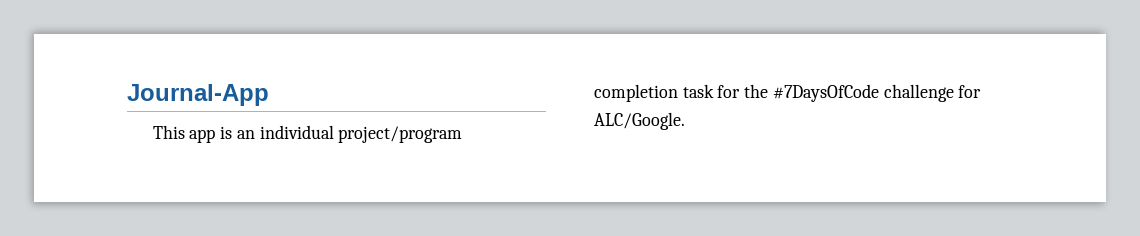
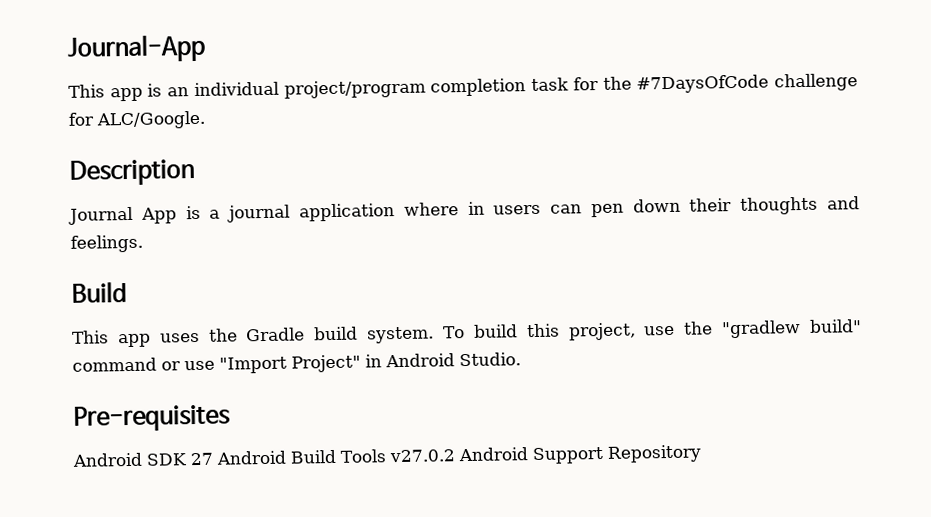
+ Description
+ Journal App is a journal application where in users can pen down their thoughts and feelings.
+ Build
+ This app uses the Gradle build system. To build this project, use the "gradlew build" command or use "Import Project" in Android Studio.
+ Pre-requisites
+ Android SDK 27 Android Build Tools v27.0.2 Android Support Repository

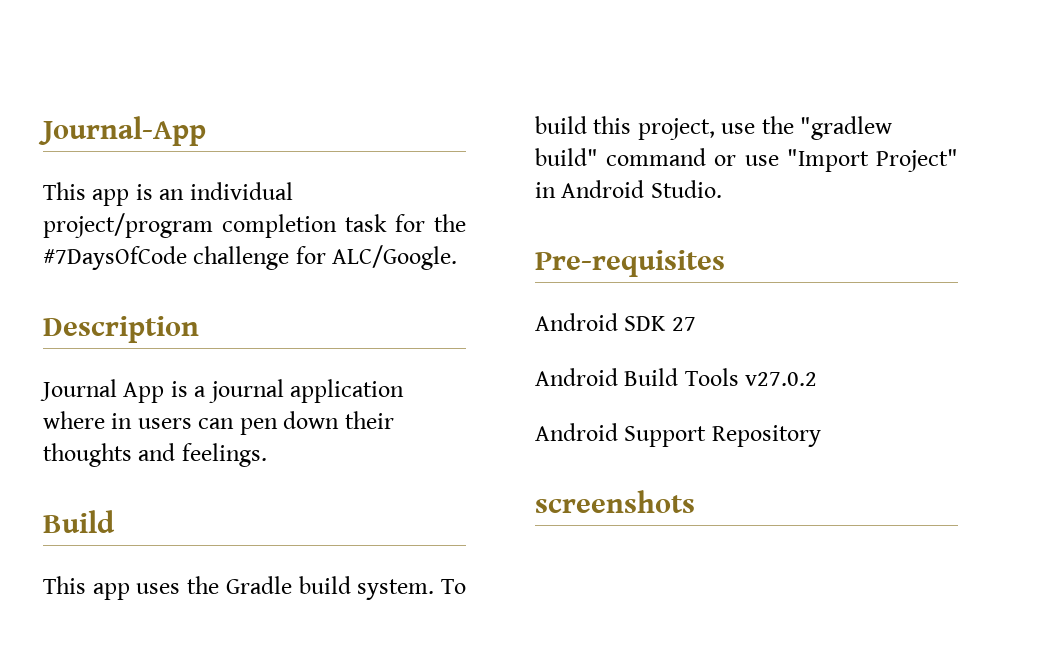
- Android SDK 27 Android Build Tools v27.0.2 Android Support Repository
+ Android SDK 27
+ Android Build Tools v27.0.2
+ Android Support Repository
+ screenshots

